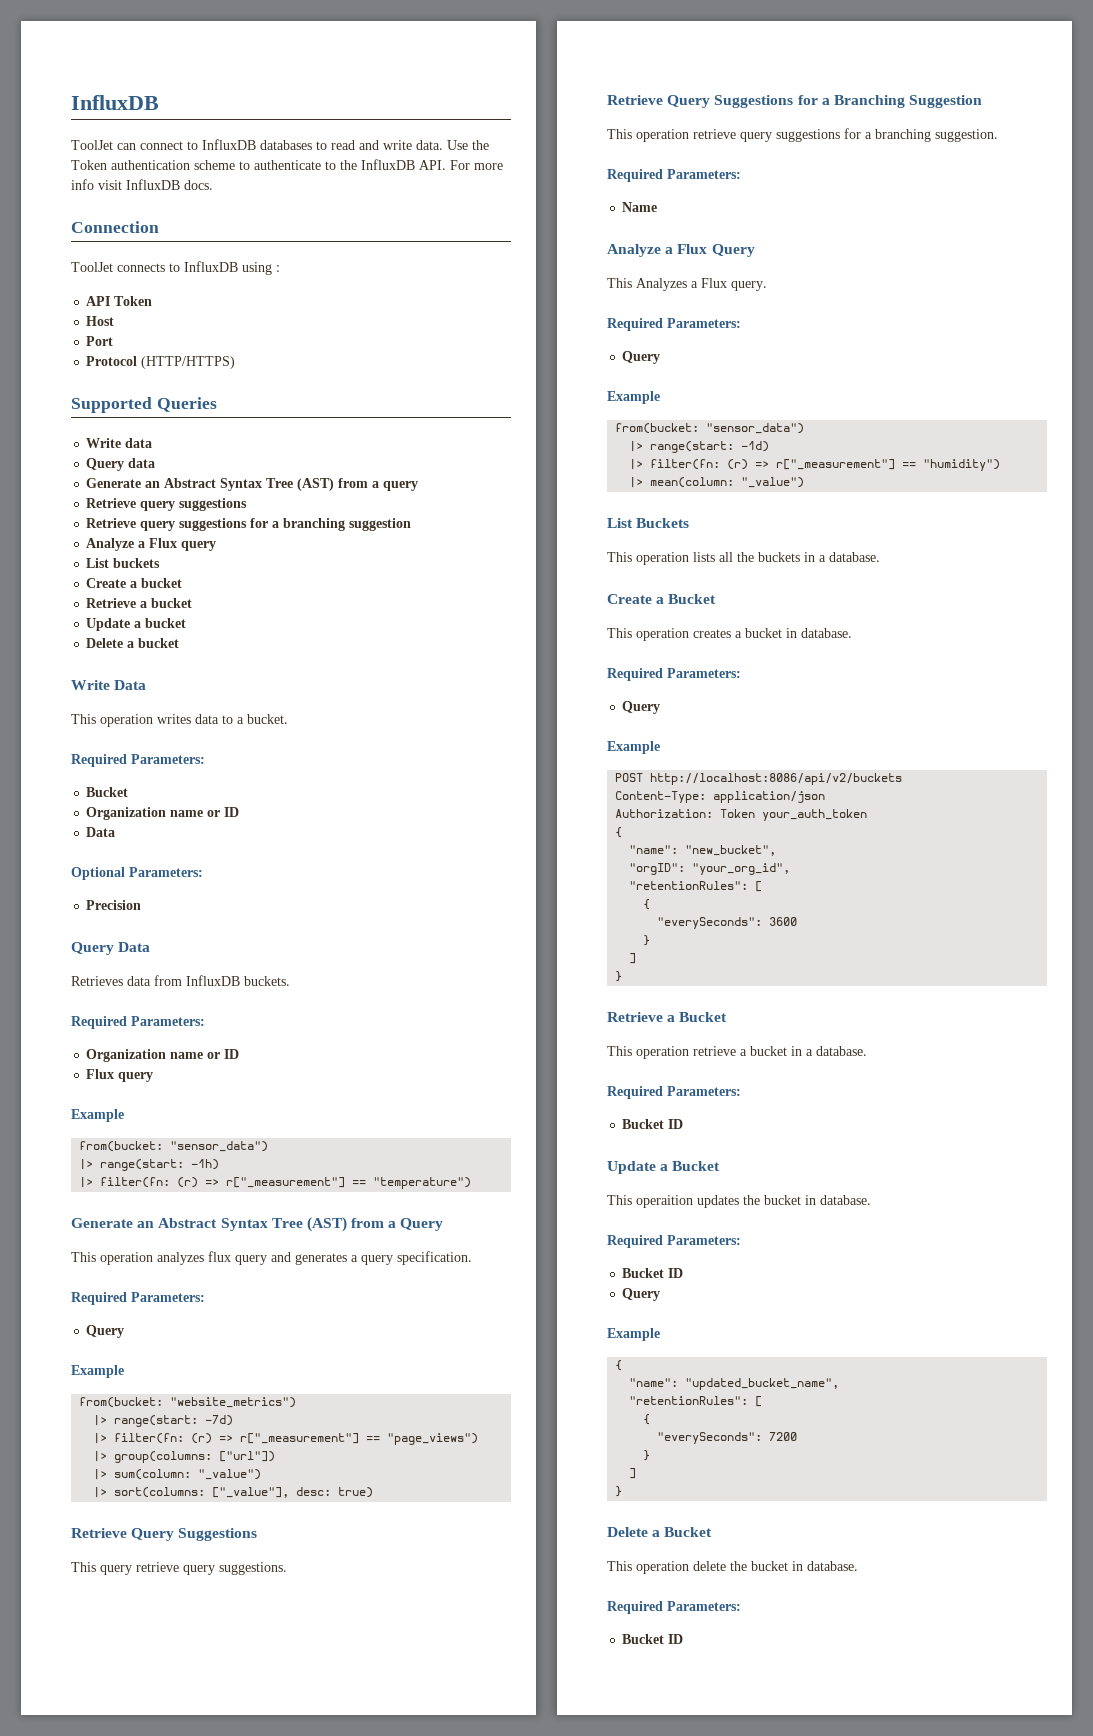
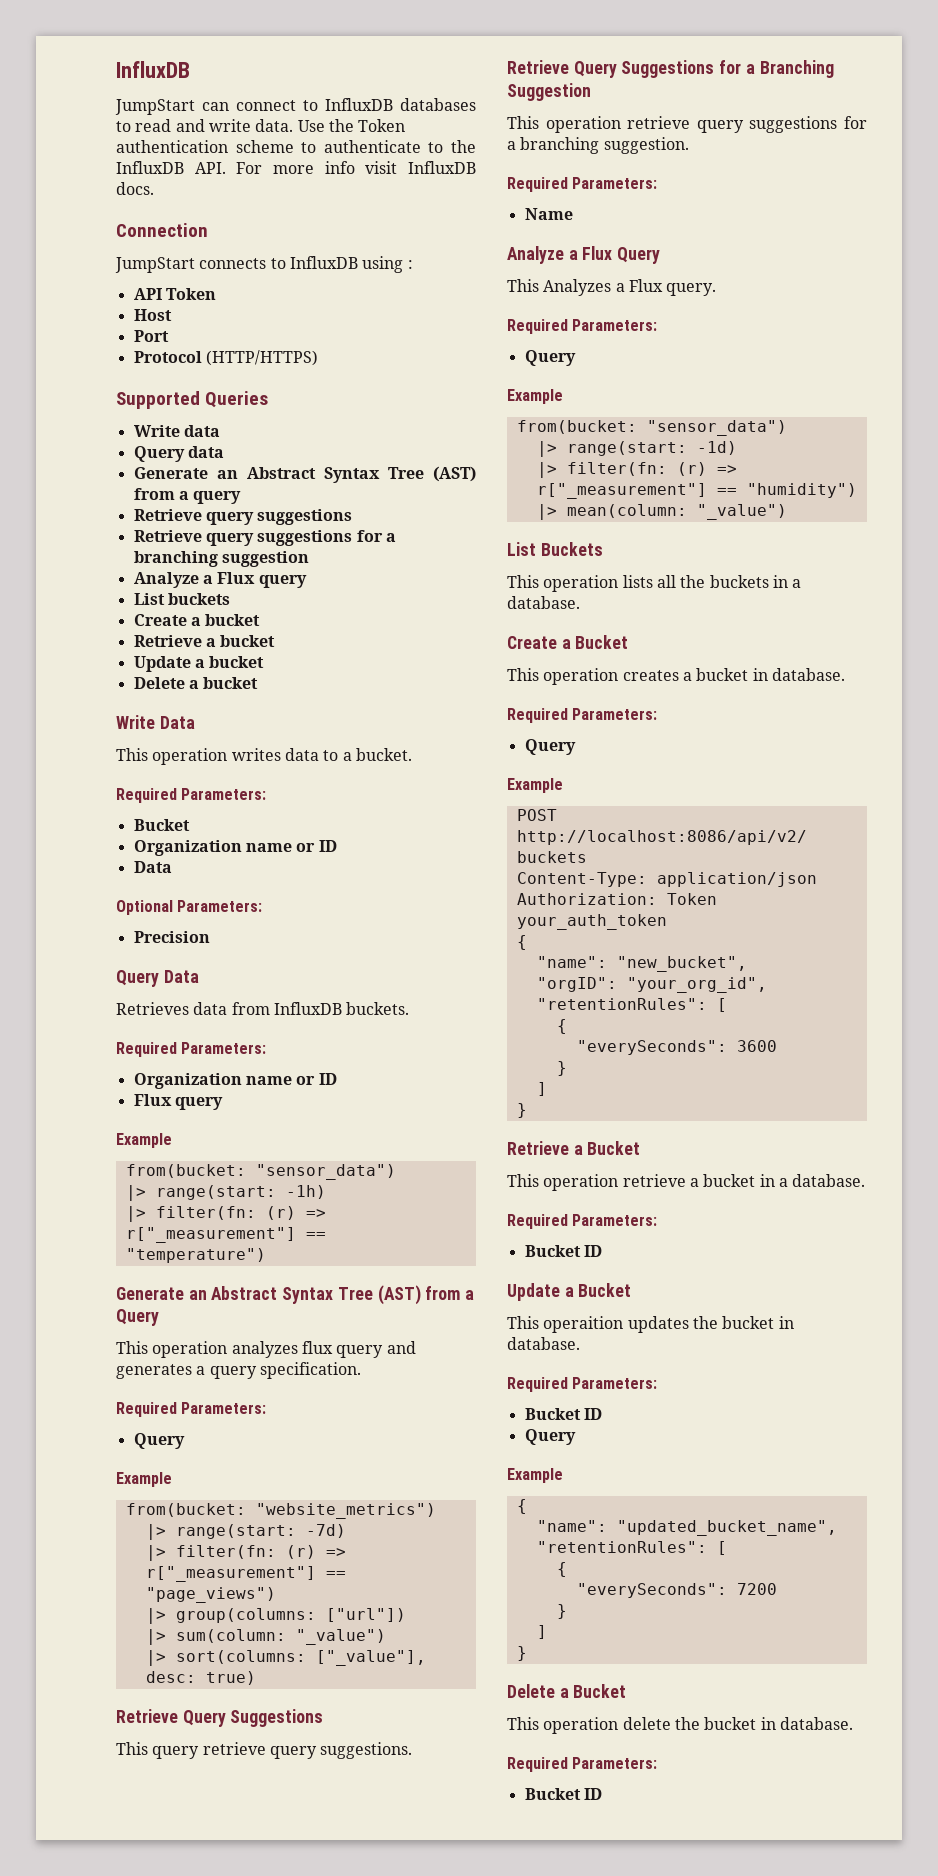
- ToolJet can connect to InfluxDB databases to read and write data.
+ JumpStart can connect to InfluxDB databases to read and write data.
- ToolJet connects to InfluxDB using :
+ JumpStart connects to InfluxDB using :

